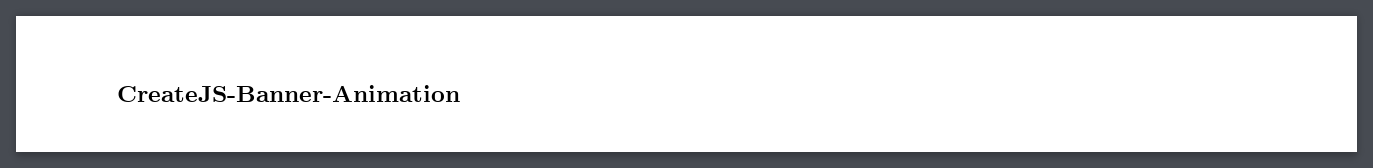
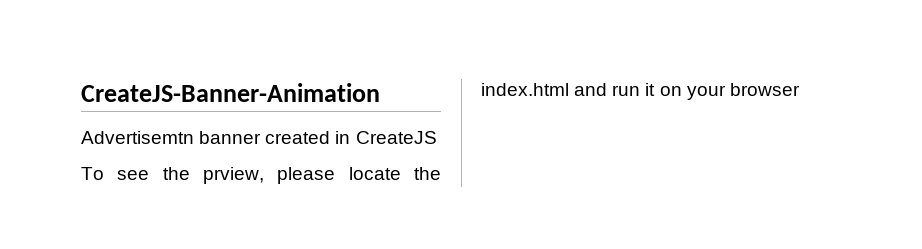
+ Advertisemtn banner created in CreateJS
+ To see the prview, please locate the index.html and run it on your browser

